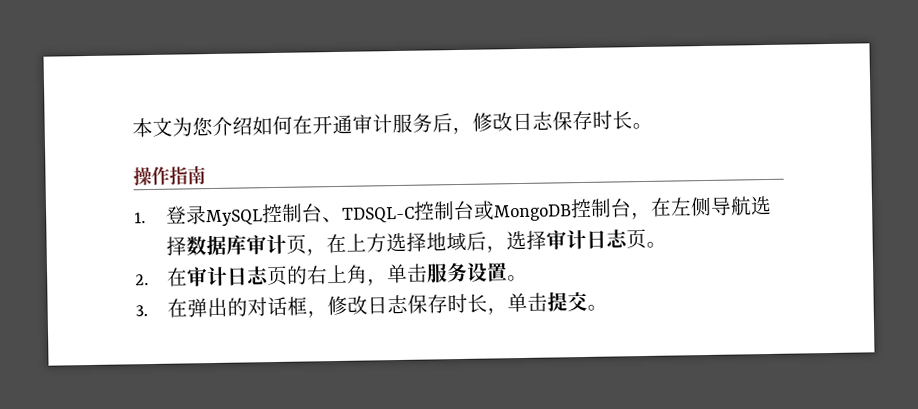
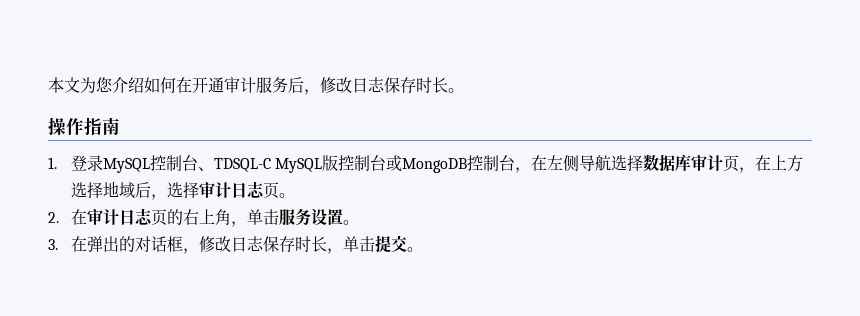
- 1.登录MySQL控制台、TDSQL-C控制台或MongoDB控制台，在左侧导航选择数据库审计页，在上方选择地域后，选择审计日志页。
+ 1.登录MySQL控制台、TDSQL-C MySQL版控制台或MongoDB控制台，在左侧导航选择数据库审计页，在上方选择地域后，选择审计日志页。

